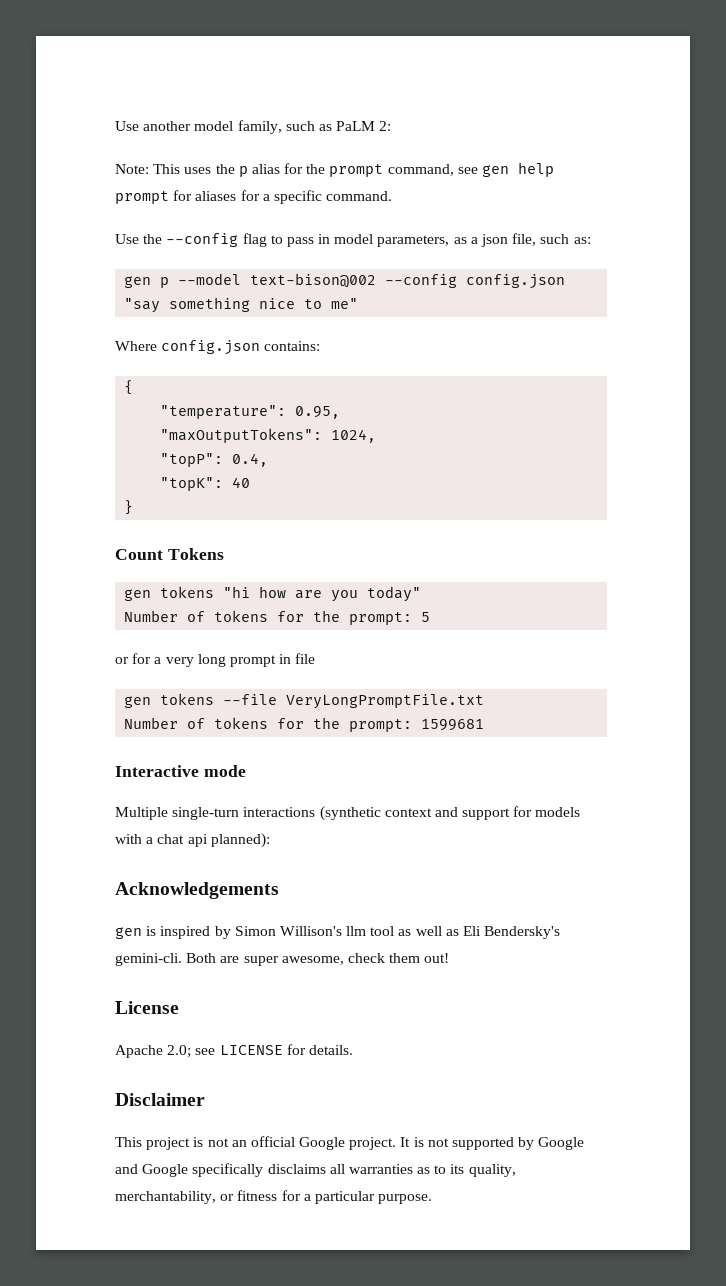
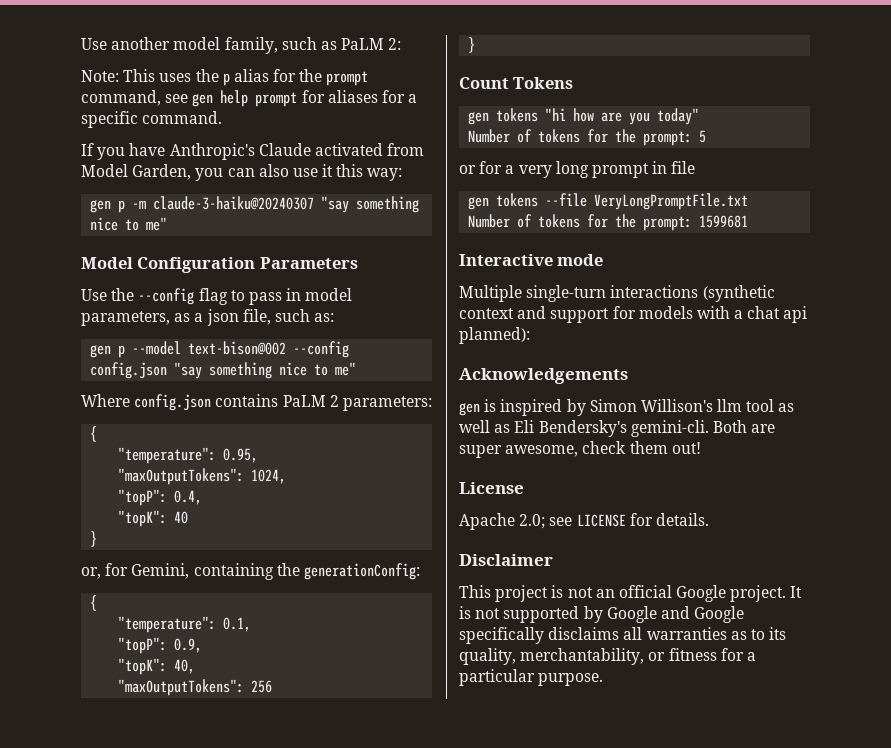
+ If you have Anthropic's Claude activated from Model Garden, you can also use it this way:
+ gen p -m claude-3-haiku@20240307 "say something nice to me"
+ Model Configuration Parameters
- Where config.json contains:
+ Where config.json contains PaLM 2 parameters:
+ or, for Gemini, containing the generationConfig:
+ {
+ "temperature": 0.1,
+ "topP": 0.9,
+ "topK": 40,
+ "maxOutputTokens": 256
+ }

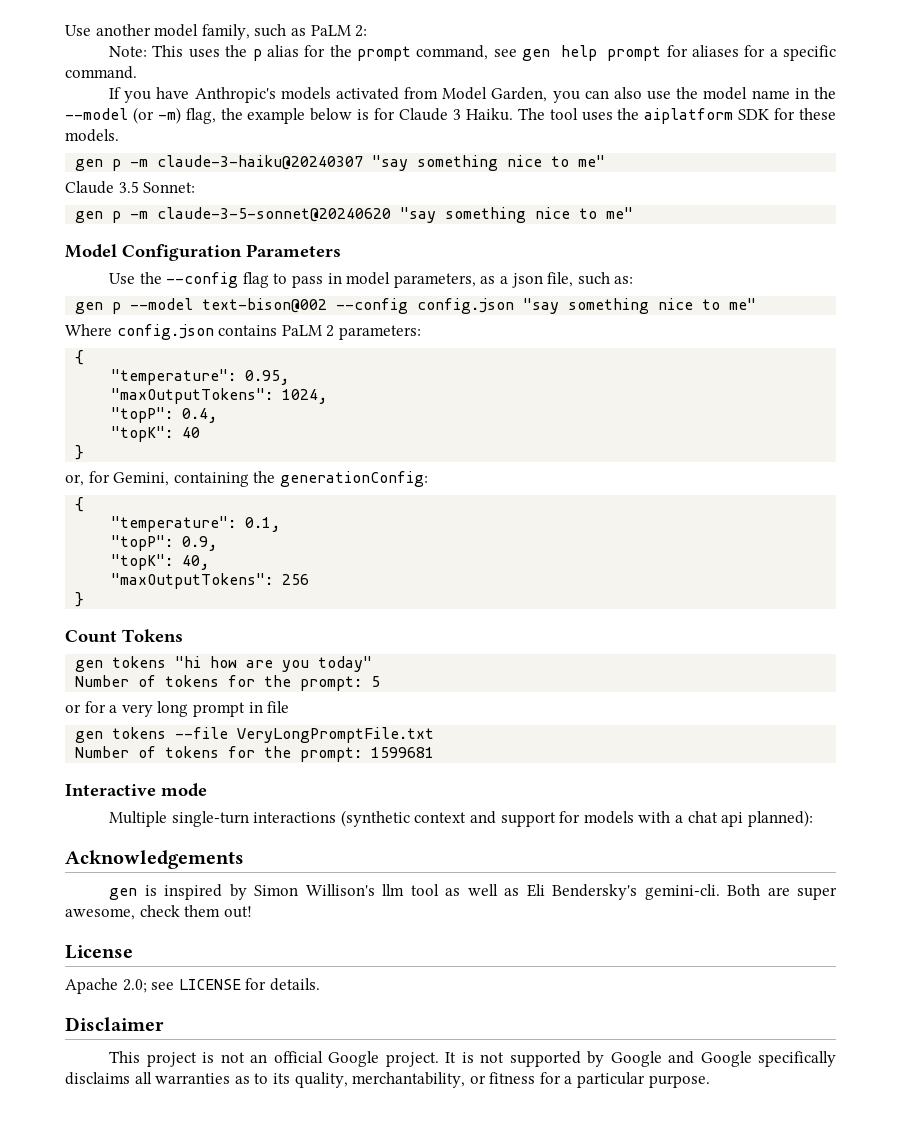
- If you have Anthropic's Claude activated from Model Garden, you can also use it this way:
+ If you have Anthropic's models activated from Model Garden, you can also use the model name in the --model (or -m) flag, the example below is for Claude 3 Haiku. The tool uses the aiplatform SDK for these models.
+ Claude 3.5 Sonnet:
+ gen p -m claude-3-5-sonnet@20240620 "say something nice to me"

